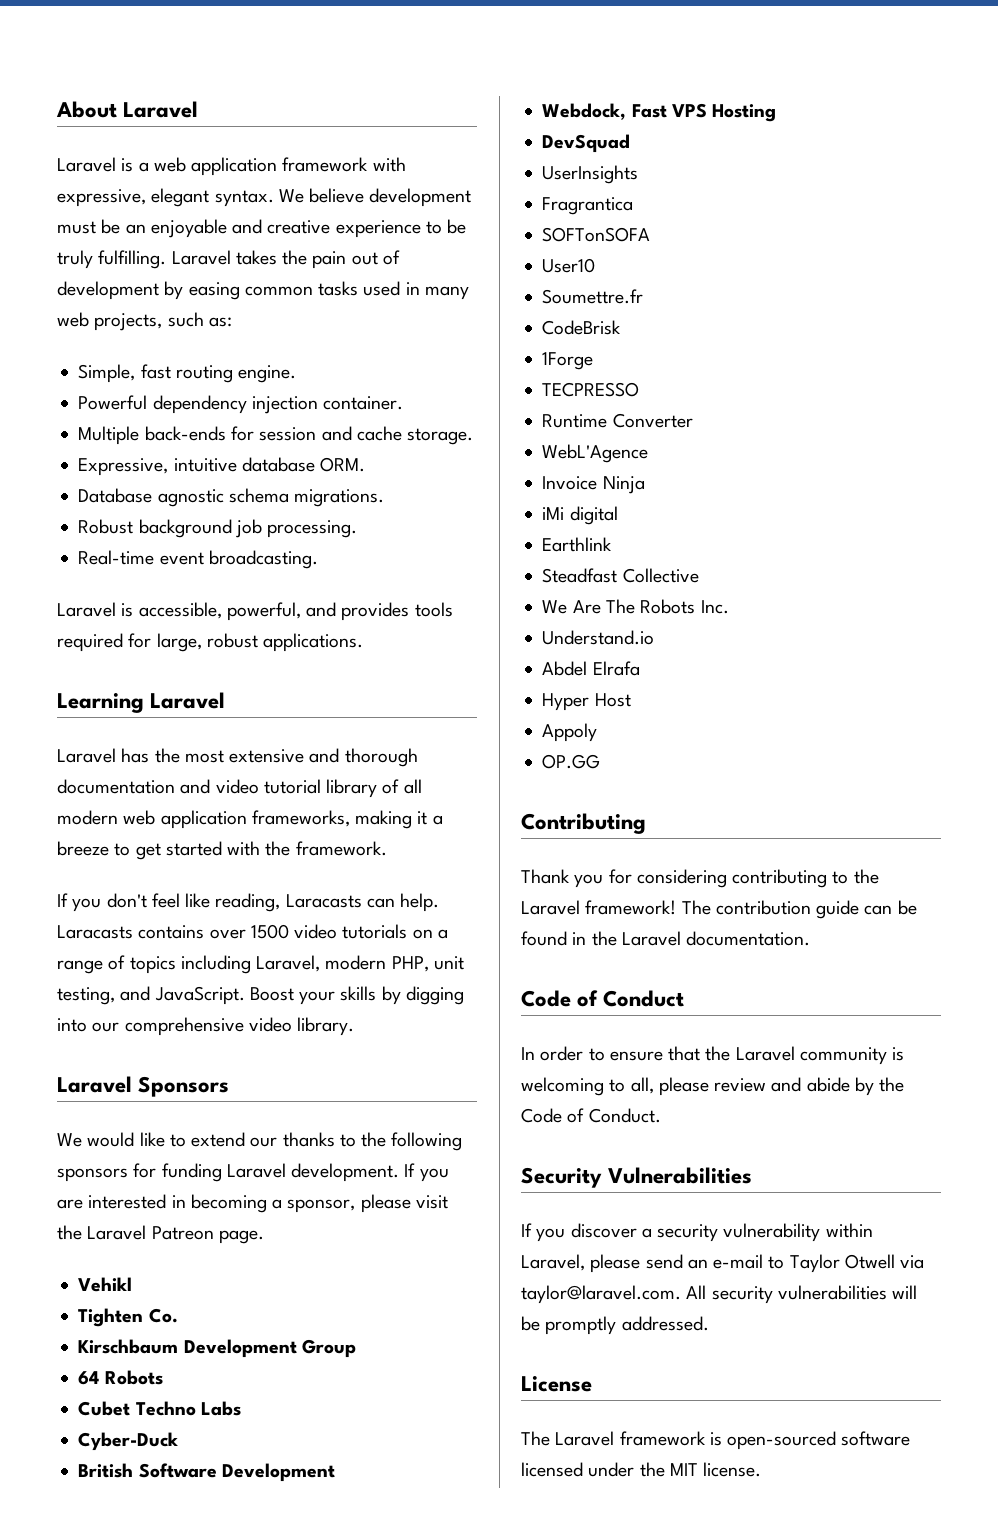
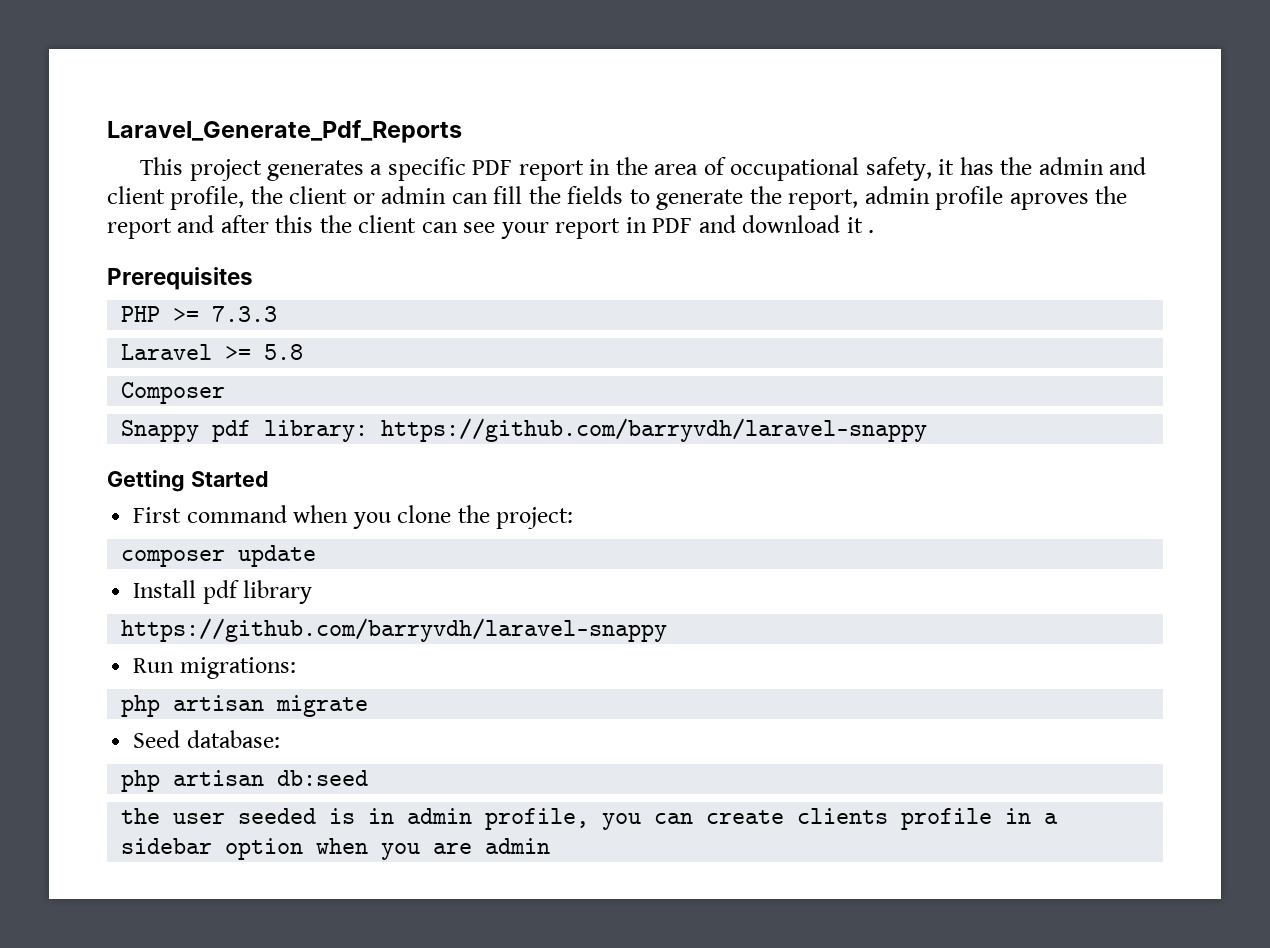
- About Laravel
- Laravel is a web application framework with expressive, elegant syntax. We believe development must be an enjoyable and creative experience to be truly fulfilling. Laravel takes the pain out of development by easing common tasks used in many web projects, such as:
- Simple, fast routing engine.
- Powerful dependency injection container.
- Multiple back-ends for session and cache storage.
- Expressive, intuitive database ORM.
- Database agnostic schema migrations.
- Robust background job processing.
- Real-time event broadcasting.
- Laravel is accessible, powerful, and provides tools required for large, robust applications.
- Learning Laravel
- Laravel has the most extensive and thorough documentation and video tutorial library of all modern web application frameworks, making it a breeze to get started with the framework.
- If you don't feel like reading, Laracasts can help. Laracasts contains over 1500 video tutorials on a range of topics including Laravel, modern PHP, unit testing, and JavaScript. Boost your skills by digging into our comprehensive video library.
- Laravel Sponsors
- We would like to extend our thanks to the following sponsors for funding Laravel development. If you are interested in becoming a sponsor, please visit the Laravel Patreon page.
- Vehikl
- Tighten Co.
- Kirschbaum Development Group
- 64 Robots
- Cubet Techno Labs
- Cyber-Duck
- British Software Development
- Webdock, Fast VPS Hosting
- DevSquad
- UserInsights
- Fragrantica
- SOFTonSOFA
- User10
- Soumettre.fr
- CodeBrisk
- 1Forge
- TECPRESSO
- Runtime Converter
- WebL'Agence
- Invoice Ninja
- iMi digital
- Earthlink
- Steadfast Collective
- We Are The Robots Inc.
- Understand.io
- Abdel Elrafa
- Hyper Host
- Appoly
- OP.GG
- Contributing
- Thank you for considering contributing to the Laravel framework! The contribution guide can be found in the Laravel documentation.
- Code of Conduct
- In order to ensure that the Laravel community is welcoming to all, please review and abide by the Code of Conduct.
- Security Vulnerabilities
- If you discover a security vulnerability within Laravel, please send an e-mail to Taylor Otwell via taylor@laravel.com. All security vulnerabilities will be promptly addressed.
- License
- The Laravel framework is open-sourced software licensed under the MIT license.
+ Laravel_Generate_Pdf_Reports
+ This project generates a specific PDF report in the area of occupational safety, it has the admin and client profile, the client or admin can fill the fields to generate the report, admin profile aproves the report and after this the client can see your report in PDF and download it .
+ Prerequisites
+ PHP >= 7.3.3
+ Laravel >= 5.8
+ Composer
+ Snappy pdf library: https://github.com/barryvdh/laravel-snappy
+ Getting Started
+ First command when you clone the project:
+ composer update
+ Install pdf library
+ https://github.com/barryvdh/laravel-snappy
+ Run migrations:
+ php artisan migrate
+ Seed database:
+ php artisan db:seed
+ the user seeded is in admin profile, you can create clients profile in a sidebar option when you are admin

